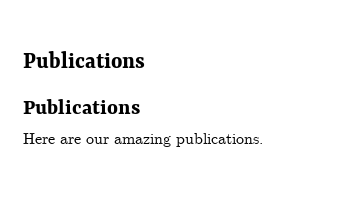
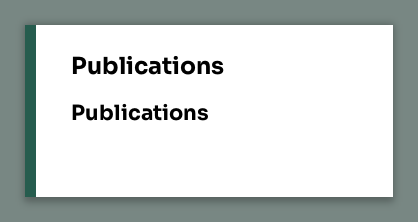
- Here are our amazing publications.

